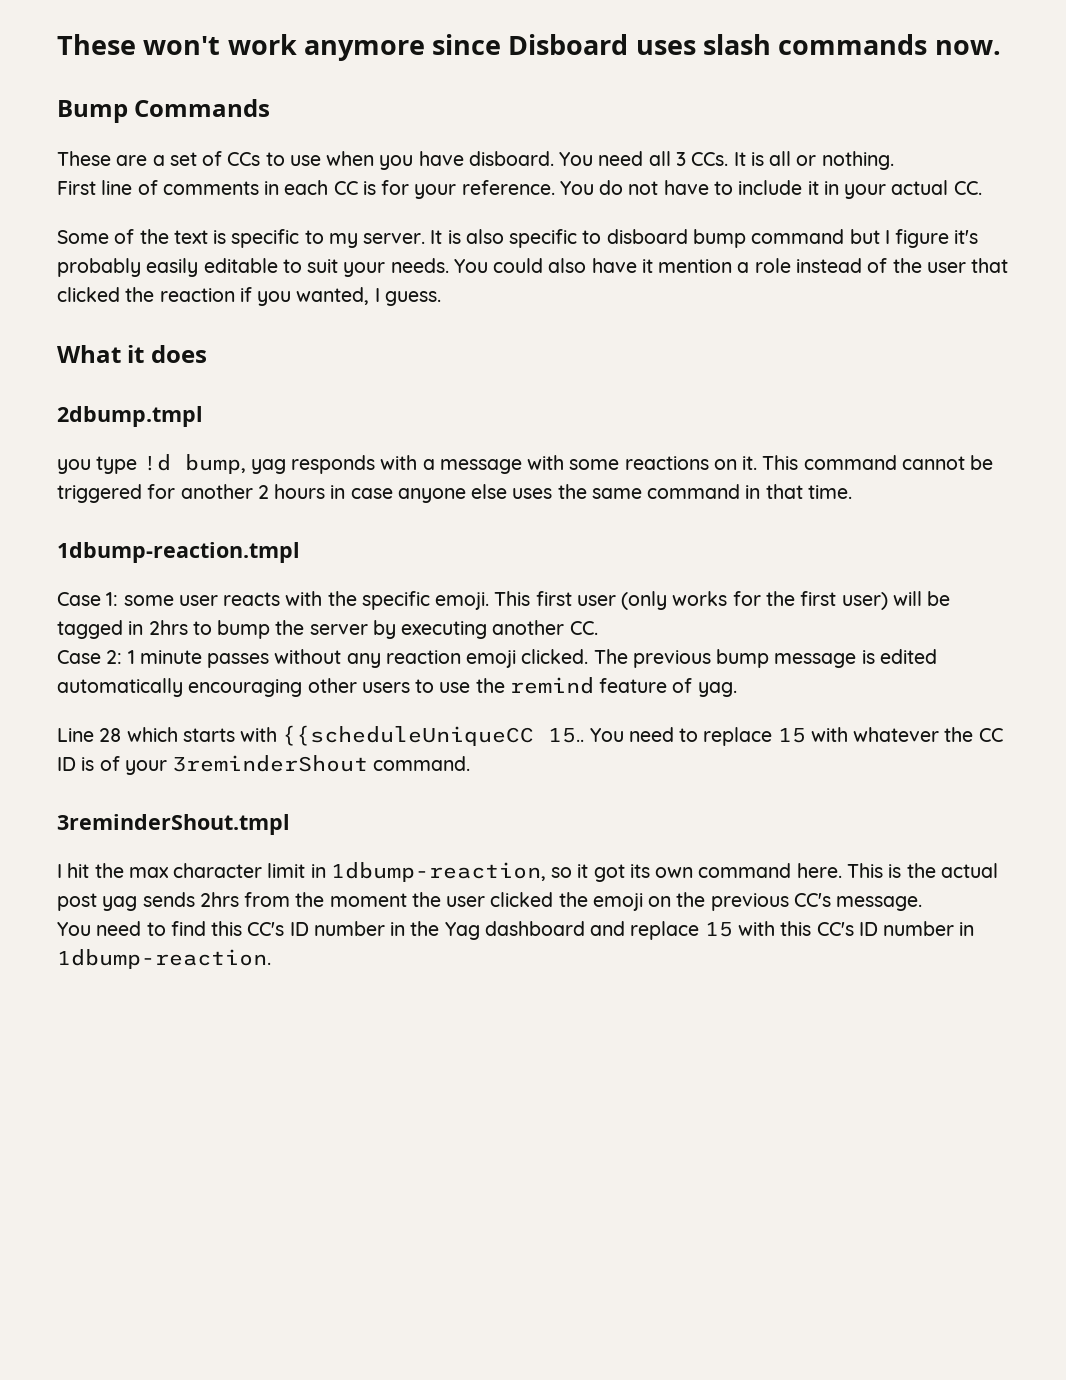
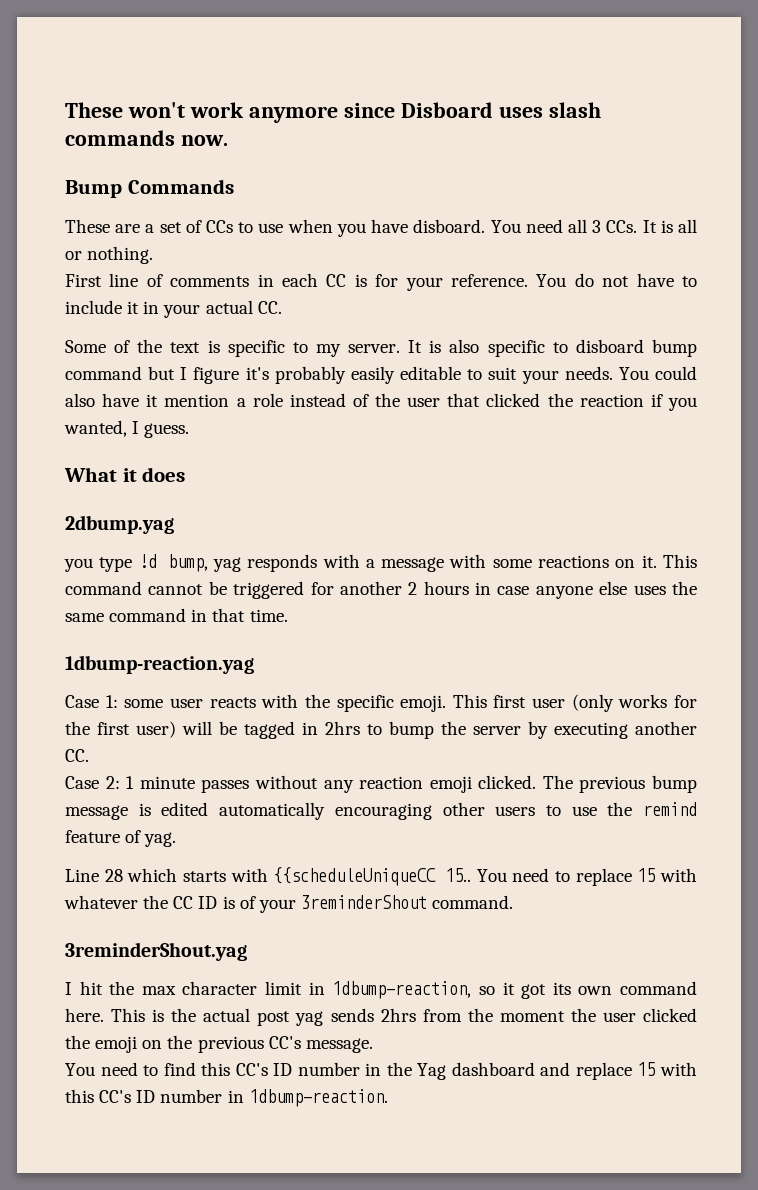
- 2dbump.tmpl
+ 2dbump.yag
- 1dbump-reaction.tmpl
+ 1dbump-reaction.yag
- 3reminderShout.tmpl
+ 3reminderShout.yag

